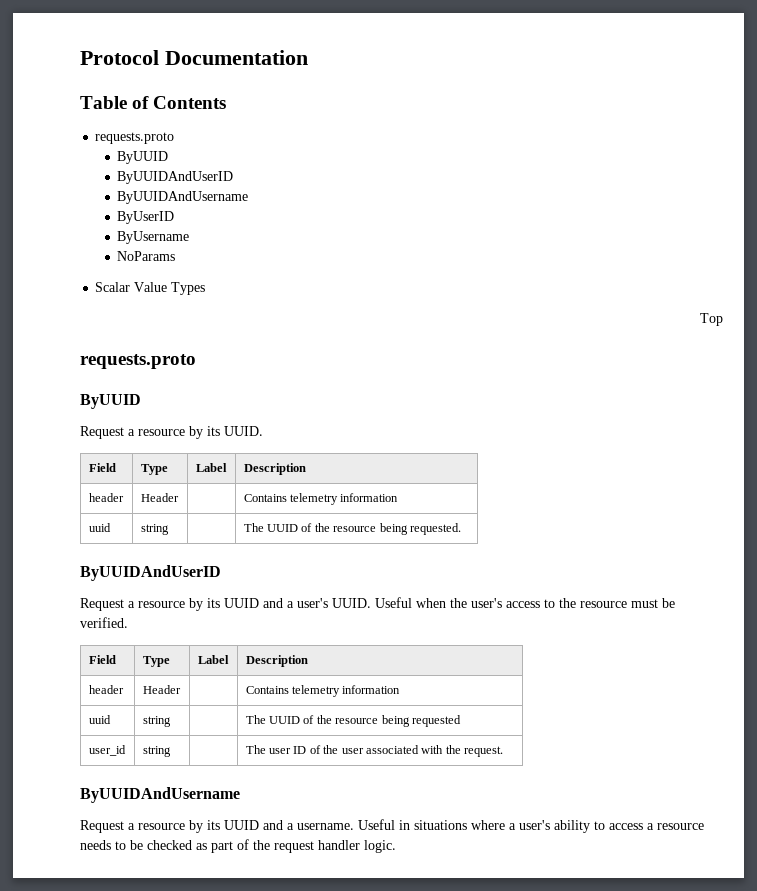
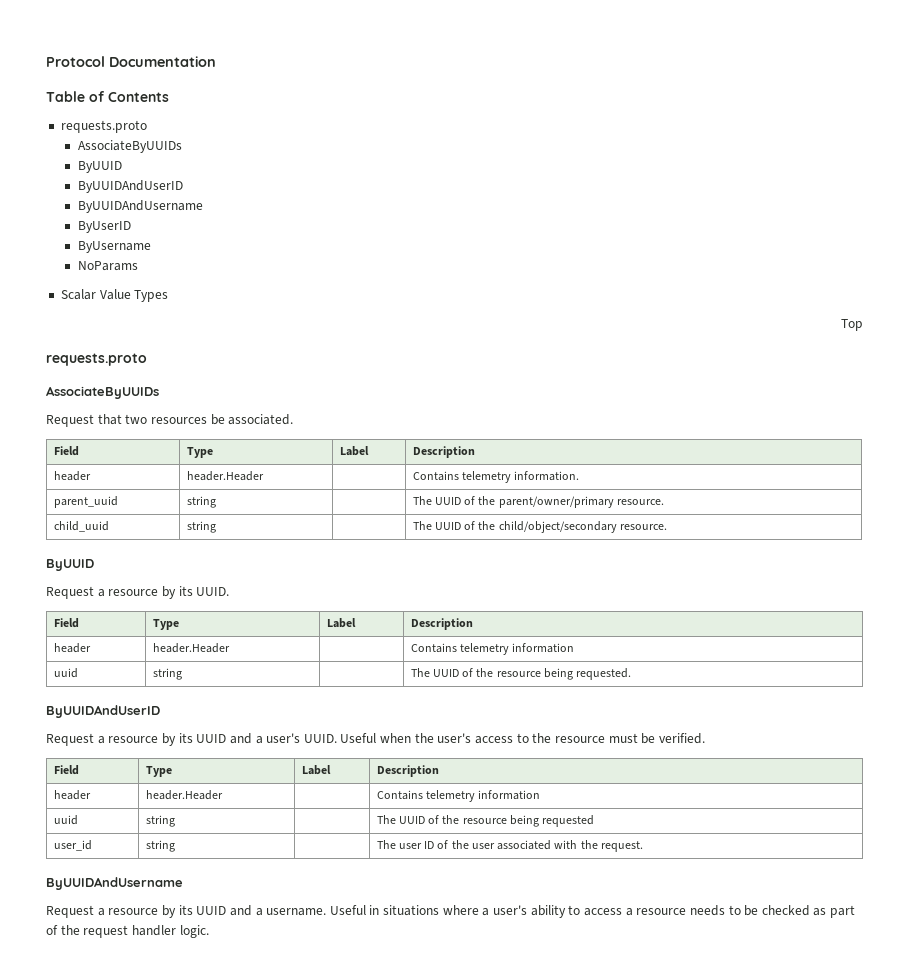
  Table of Contents
  requests.proto
+ AssociateByUUIDs
  Top
  requests.proto
+ AssociateByUUIDs
+ Request that two resources be associated.
+ Field | Type | Label | Description
+ header | header.Header | | Contains telemetry information.
+ parent_uuid | string | | The UUID of the parent/owner/primary resource.
+ child_uuid | string | | The UUID of the child/object/secondary resource.
  Request a resource by its UUID.
  Field | Type | Label | Description
- header | Header | | Contains telemetry information
+ header | header.Header | | Contains telemetry information
  Useful when the user's access to the resource must be verified.
  Field | Type | Label | Description
- header | Header | | Contains telemetry information
+ header | header.Header | | Contains telemetry information

